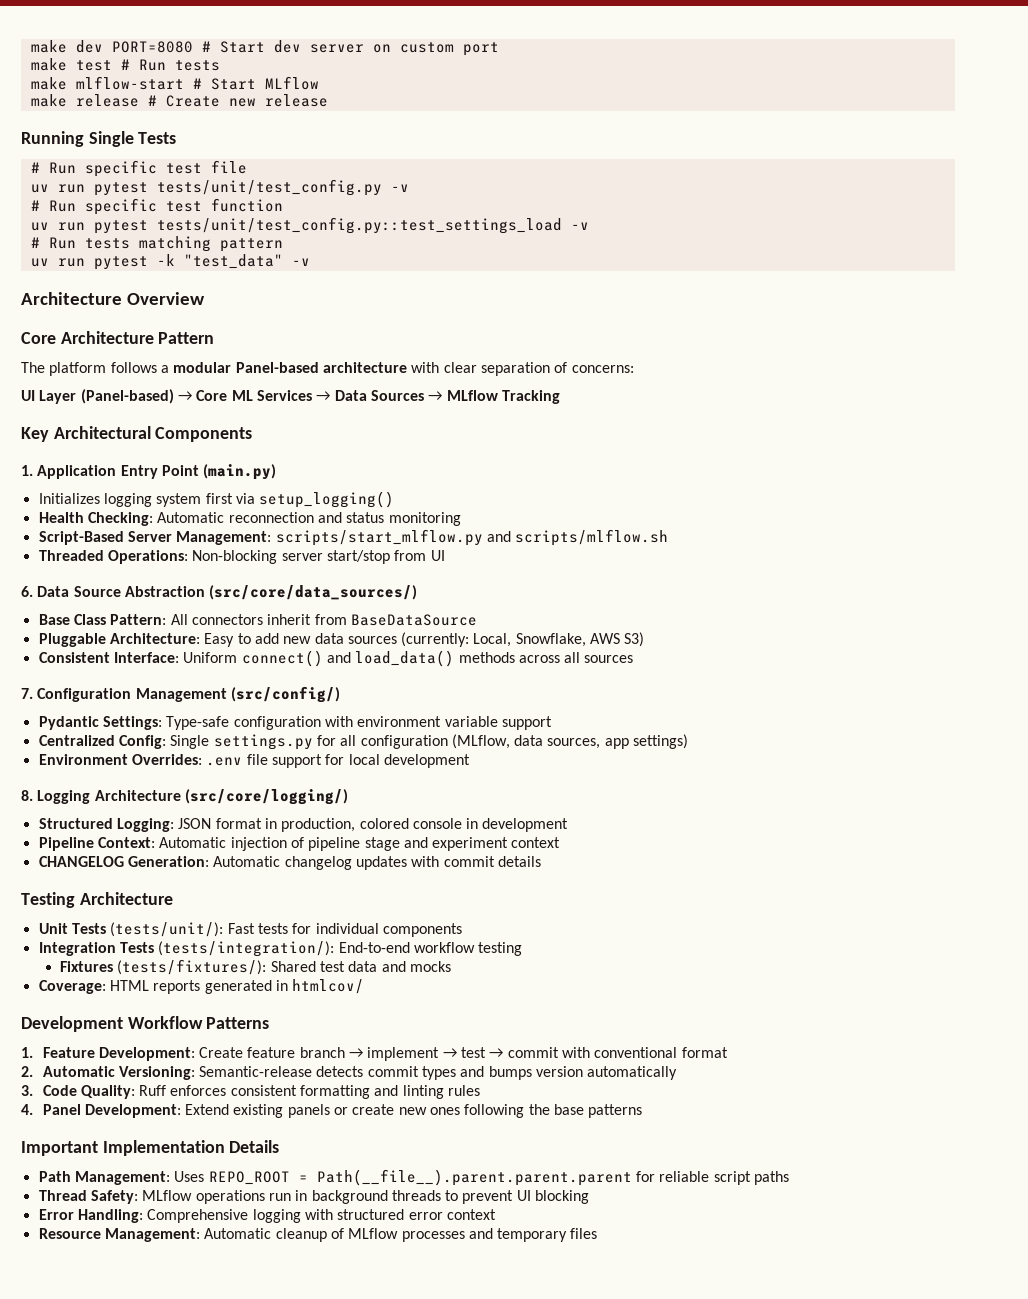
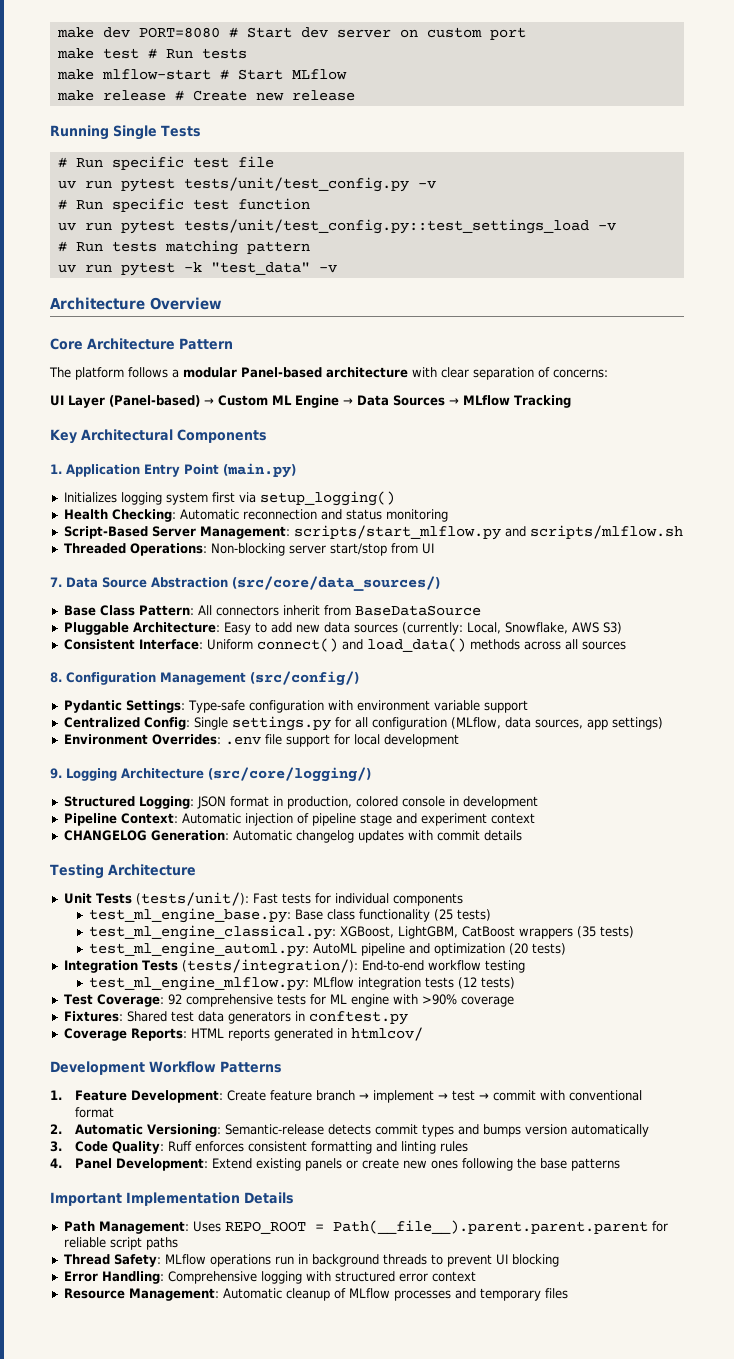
- UI Layer (Panel-based) → Core ML Services → Data Sources → MLflow Tracking
+ UI Layer (Panel-based) → Custom ML Engine → Data Sources → MLflow Tracking
- 6. Data Source Abstraction (src/core/data_sources/)
+ 7. Data Source Abstraction (src/core/data_sources/)
- 7. Configuration Management (src/config/)
+ 8. Configuration Management (src/config/)
- 8. Logging Architecture (src/core/logging/)
+ 9. Logging Architecture (src/core/logging/)
+ test_ml_engine_base.py: Base class functionality (25 tests)
+ test_ml_engine_classical.py: XGBoost, LightGBM, CatBoost wrappers (35 tests)
+ test_ml_engine_automl.py: AutoML pipeline and optimization (20 tests)
- Fixtures (tests/fixtures/): Shared test data and mocks
- Coverage: HTML reports generated in htmlcov/
+ test_ml_engine_mlflow.py: MLflow integration tests (12 tests)
+ Test Coverage: 92 comprehensive tests for ML engine with >90% coverage
+ Fixtures: Shared test data generators in conftest.py
+ Coverage Reports: HTML reports generated in htmlcov/

